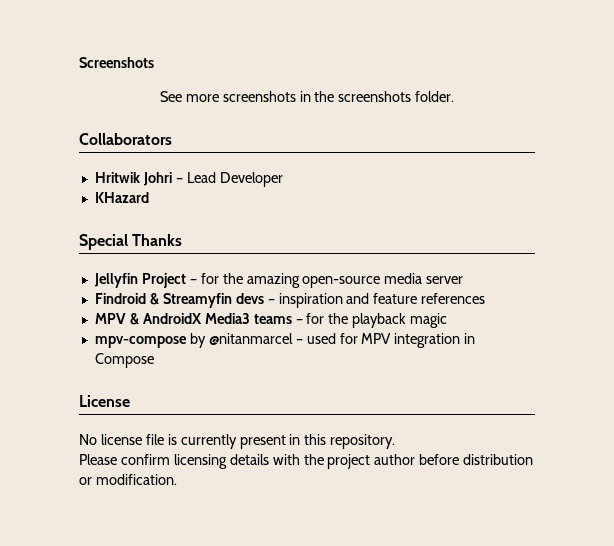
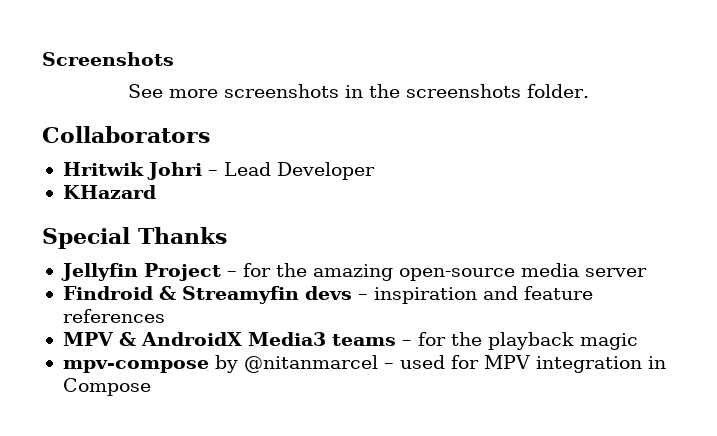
- License
- No license file is currently present in this repository.
- Please confirm licensing details with the project author before distribution or modification.

